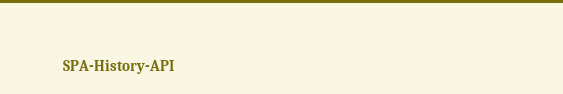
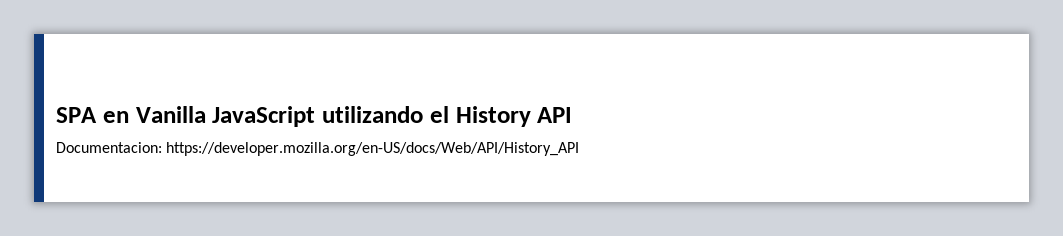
- SPA-History-API
+ SPA en Vanilla JavaScript utilizando el History API
+ Documentacion: https://developer.mozilla.org/en-US/docs/Web/API/History_API

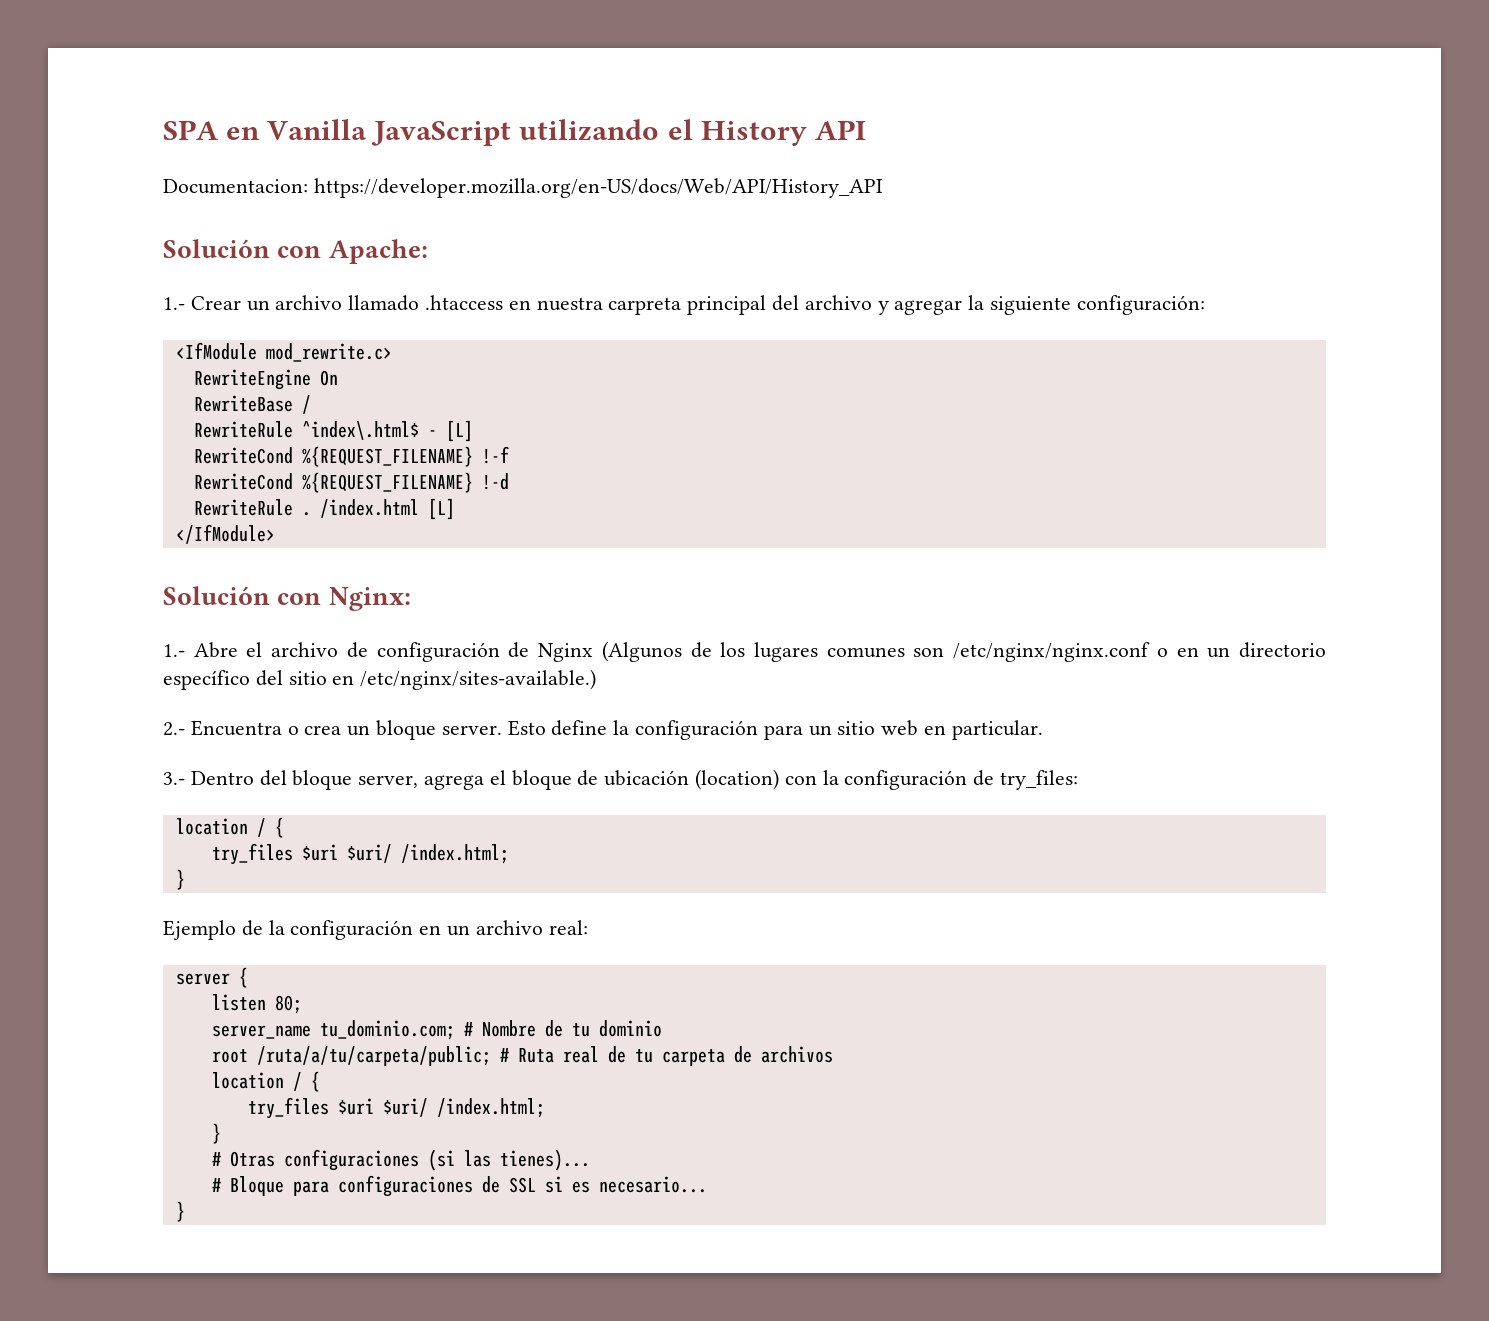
+ Solución con Apache:
+ 1.- Crear un archivo llamado .htaccess en nuestra carpreta principal del archivo y agregar la siguiente configuración:
+ <IfModule mod_rewrite.c>
+ RewriteEngine On
+ RewriteBase /
+ RewriteRule ^index\.html$ - [L]
+ RewriteCond %{REQUEST_FILENAME} !-f
+ RewriteCond %{REQUEST_FILENAME} !-d
+ RewriteRule . /index.html [L]
+ </IfModule>
+ Solución con Nginx:
+ 1.- Abre el archivo de configuración de Nginx (Algunos de los lugares comunes son /etc/nginx/nginx.conf o en un directorio específico del sitio en /etc/nginx/sites-available.)
+ 2.- Encuentra o crea un bloque server. Esto define la configuración para un sitio web en particular.
+ 3.- Dentro del bloque server, agrega el bloque de ubicación (location) con la configuración de try_files:
+ location / {
+ try_files $uri $uri/ /index.html;
+ }
+ Ejemplo de la configuración en un archivo real:
+ server {
+ listen 80;
+ server_name tu_dominio.com; # Nombre de tu dominio
+ root /ruta/a/tu/carpeta/public; # Ruta real de tu carpeta de archivos
+ location / {
+ try_files $uri $uri/ /index.html;
+ }
+ # Otras configuraciones (si las tienes)...
+ # Bloque para configuraciones de SSL si es necesario...
+ }

